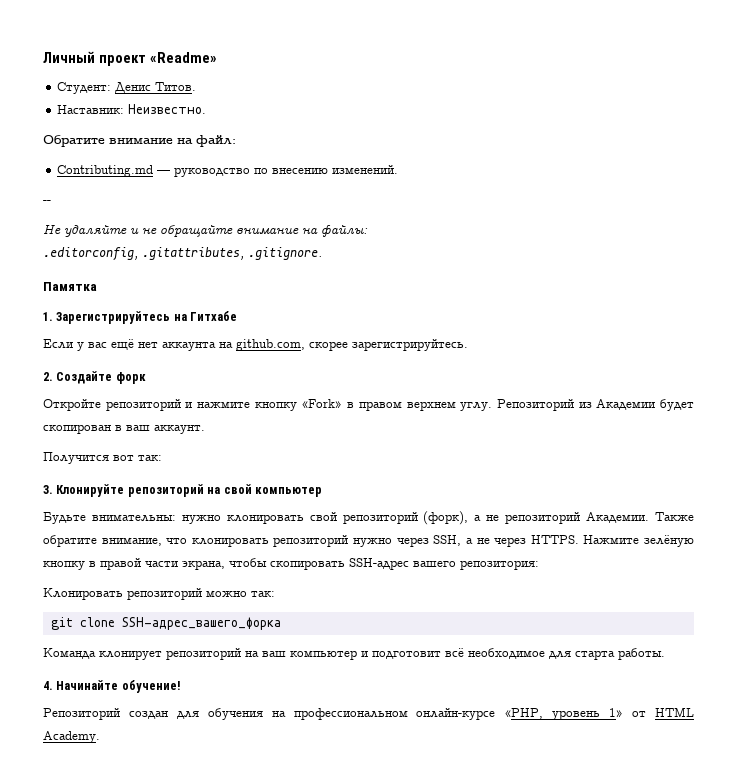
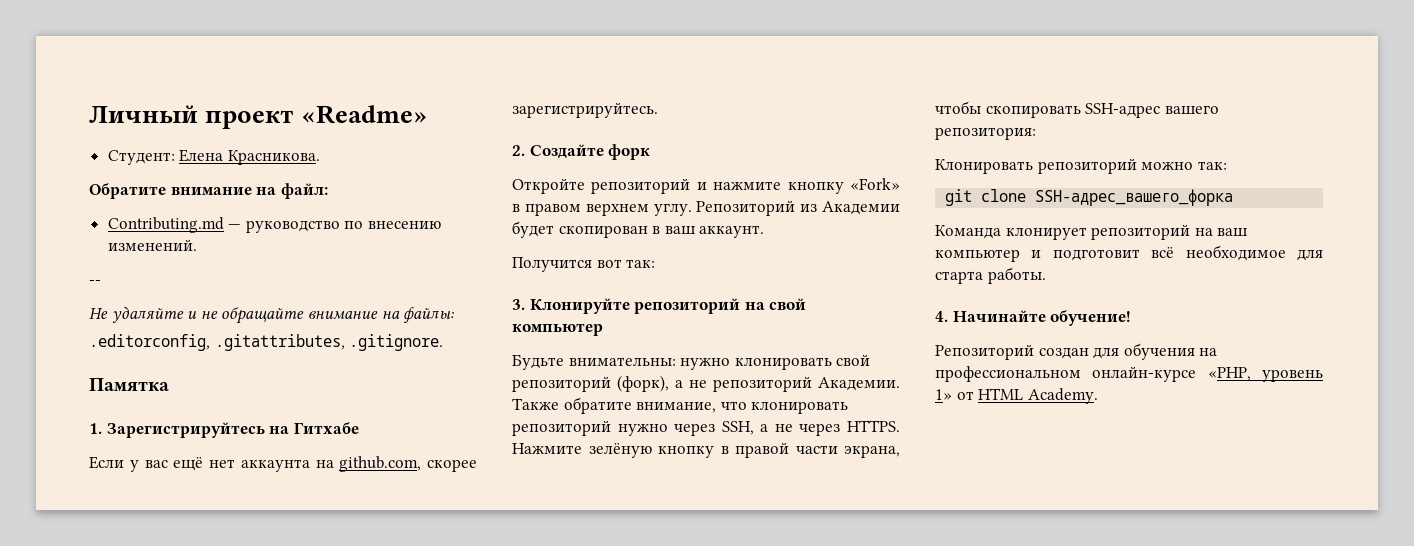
- Студент: Денис Титов.
- Наставник: Неизвестно.
+ Студент: Елена Красникова.

